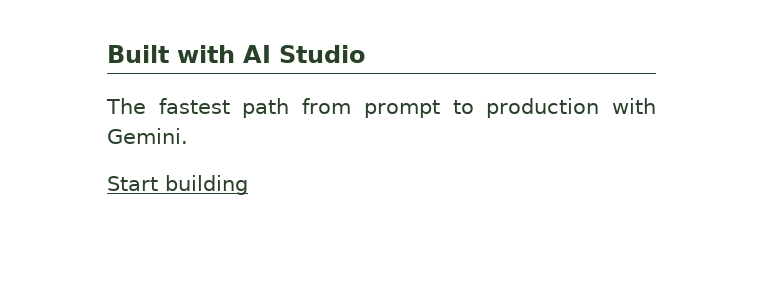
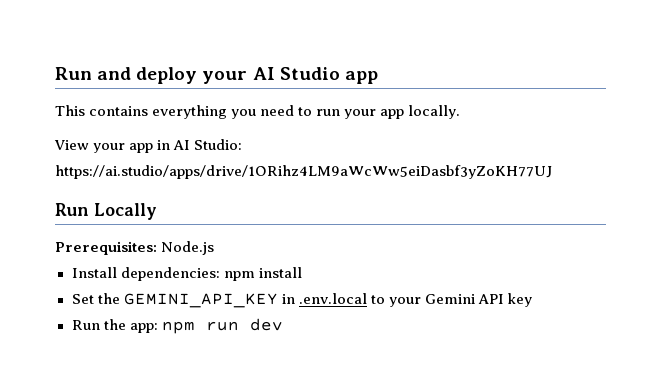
- Built with AI Studio
- The fastest path from prompt to production with Gemini.
- Start building
+ Run and deploy your AI Studio app
+ This contains everything you need to run your app locally.
+ View your app in AI Studio: https://ai.studio/apps/drive/1ORihz4LM9aWcWw5eiDasbf3yZoKH77UJ
+ Run Locally
+ Prerequisites: Node.js
+ Install dependencies: npm install
+ Set the GEMINI_API_KEY in .env.local to your Gemini API key
+ Run the app: npm run dev

